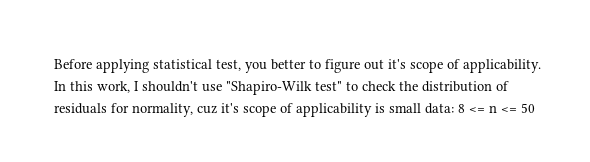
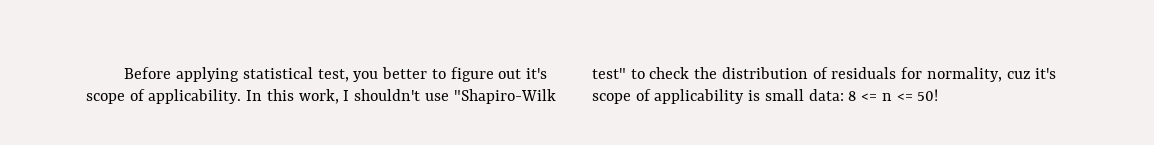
- In this work, I shouldn't use "Shapiro-Wilk test" to check the distribution of residuals for normality, cuz it's scope of applicability is small data: 8 <= n <= 50
+ In this work, I shouldn't use "Shapiro-Wilk test" to check the distribution of residuals for normality, cuz it's scope of applicability is small data: 8 <= n <= 50!

